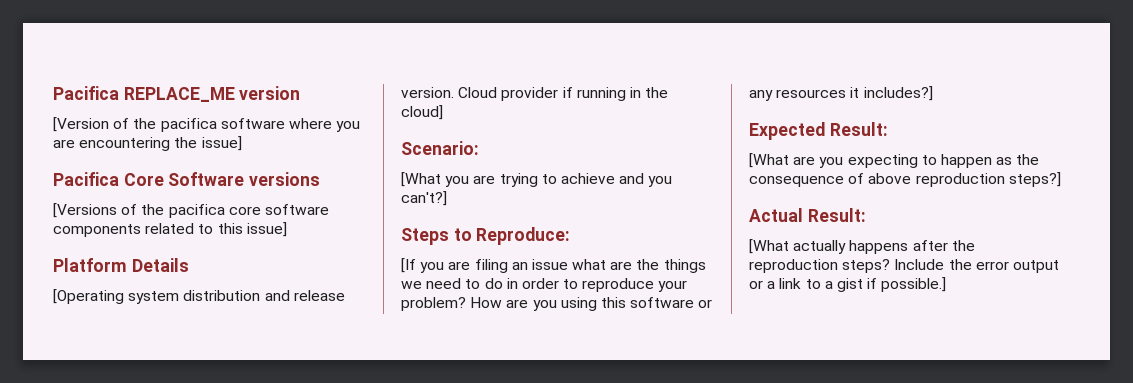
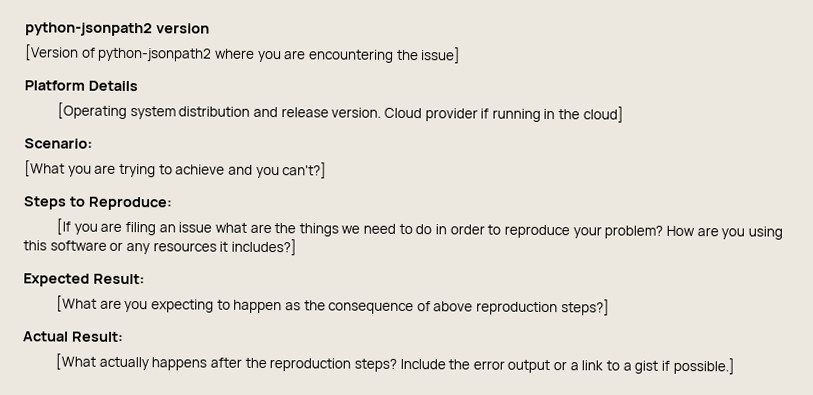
- Pacifica REPLACE_ME version
+ python-jsonpath2 version
- [Version of the pacifica software where you are encountering the issue]
+ [Version of python-jsonpath2 where you are encountering the issue]
- Pacifica Core Software versions
- [Versions of the pacifica core software components related to this issue]

